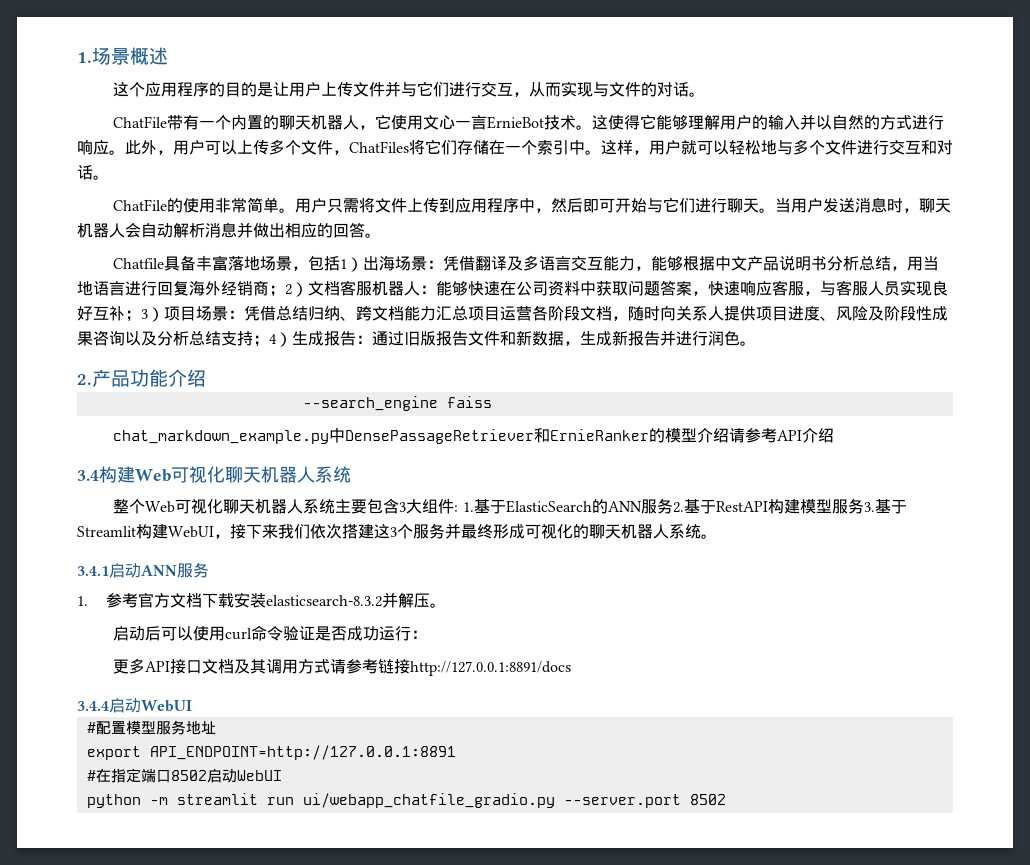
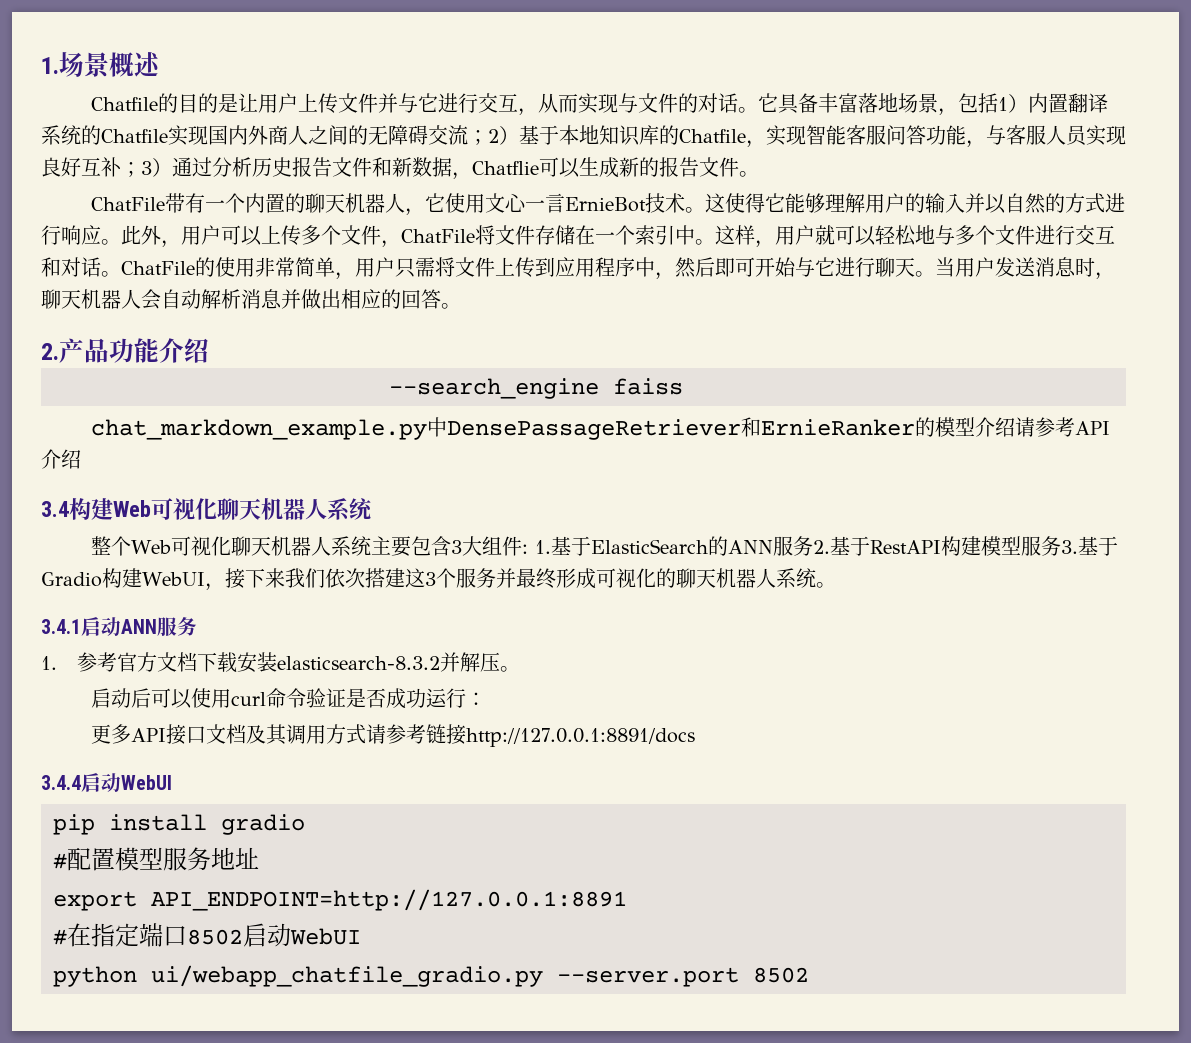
- 这个应用程序的目的是让用户上传文件并与它们进行交互，从而实现与文件的对话。
+ Chatfile的目的是让用户上传文件并与它进行交互，从而实现与文件的对话。它具备丰富落地场景，包括1）内置翻译系统的Chatfile实现国内外商人之间的无障碍交流；2）基于本地知识库的Chatfile，实现智能客服问答功能，与客服人员实现良好互补；3）通过分析历史报告文件和新数据，Chatflie可以生成新的报告文件。
- 此外，用户可以上传多个文件，ChatFiles将它们存储在一个索引中。
+ 此外，用户可以上传多个文件，ChatFile将文件存储在一个索引中。
- 这样，用户就可以轻松地与多个文件进行交互和对话。
- ChatFile的使用非常简单。用户只需将文件上传到应用程序中，然后即可开始与它们进行聊天。
+ 这样，用户就可以轻松地与多个文件进行交互和对话。ChatFile的使用非常简单，用户只需将文件上传到应用程序中，然后即可开始与它进行聊天。
- Chatfile具备丰富落地场景，包括1）出海场景：凭借翻译及多语言交互能力，能够根据中文产品说明书分析总结，用当地语言进行回复海外经销商；2）文档客服机器人：能够快速在公司资料中获取问题答案，快速响应客服，与客服人员实现良好互补；3）项目场景：凭借总结归纳、跨文档能力汇总项目运营各阶段文档，随时向关系人提供项目进度、风险及阶段性成果咨询以及分析总结支持；4）生成报告：通过旧版报告文件和新数据，生成新报告并进行润色。
- 整个Web可视化聊天机器人系统主要包含3大组件: 1.基于ElasticSearch的ANN服务2.基于RestAPI构建模型服务3.基于Streamlit构建WebUI，接下来我们依次搭建这3个服务并最终形成可视化的聊天机器人系统。
+ 整个Web可视化聊天机器人系统主要包含3大组件: 1.基于ElasticSearch的ANN服务2.基于RestAPI构建模型服务3.基于Gradio构建WebUI，接下来我们依次搭建这3个服务并最终形成可视化的聊天机器人系统。
+ pip install gradio
- python -m streamlit run ui/webapp_chatfile_gradio.py --server.port 8502
+ python ui/webapp_chatfile_gradio.py --server.port 8502

